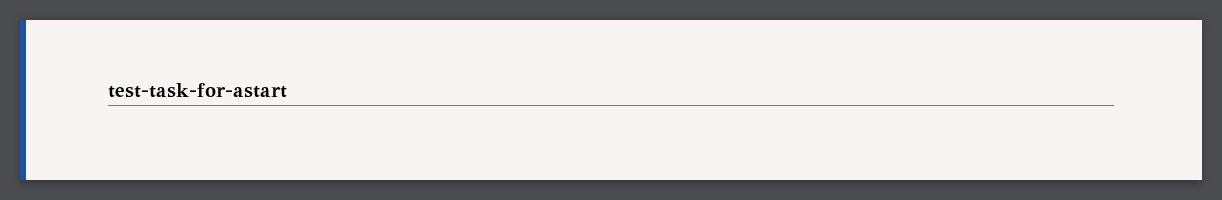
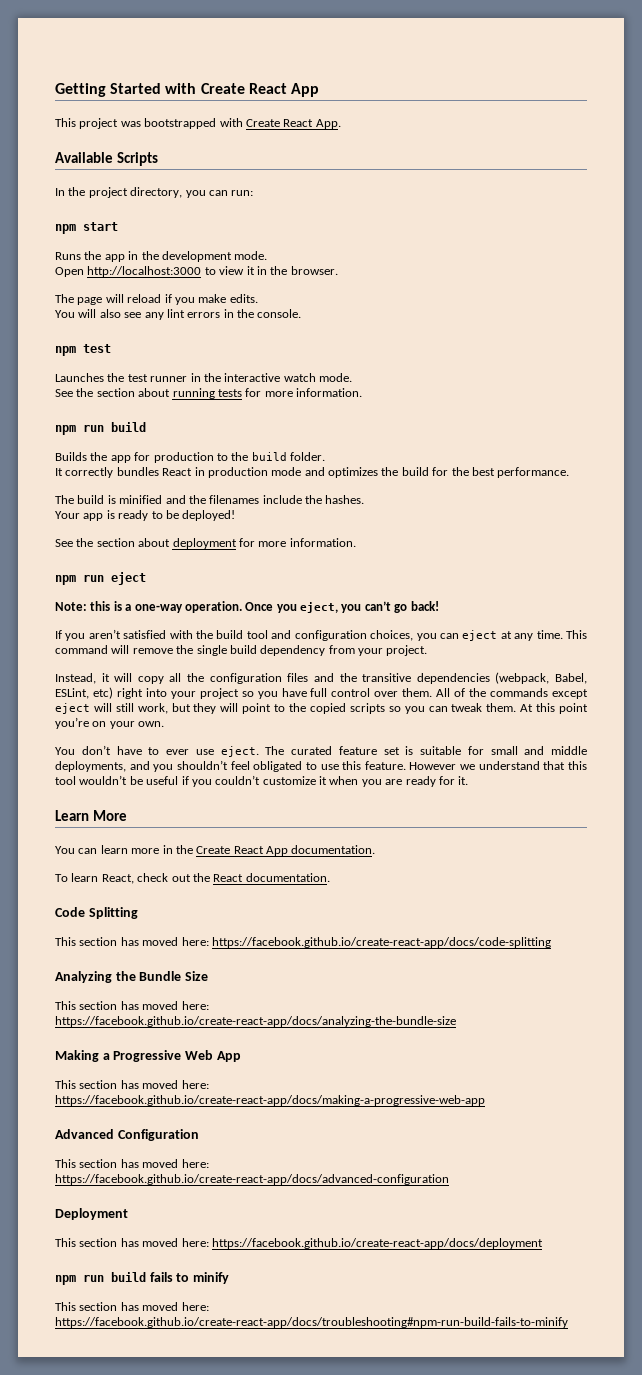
- test-task-for-astart
+ Getting Started with Create React App
+ This project was bootstrapped with Create React App.
+ Available Scripts
+ In the project directory, you can run:
+ npm start
+ Runs the app in the development mode.
+ Open http://localhost:3000 to view it in the browser.
+ The page will reload if you make edits.
+ You will also see any lint errors in the console.
+ npm test
+ Launches the test runner in the interactive watch mode.
+ See the section about running tests for more information.
+ npm run build
+ Builds the app for production to the build folder.
+ It correctly bundles React in production mode and optimizes the build for the best performance.
+ The build is minified and the filenames include the hashes.
+ Your app is ready to be deployed!
+ See the section about deployment for more information.
+ npm run eject
+ Note: this is a one-way operation. Once you eject, you can’t go back!
+ If you aren’t satisfied with the build tool and configuration choices, you can eject at any time. This command will remove the single build dependency from your project.
+ Instead, it will copy all the configuration files and the transitive dependencies (webpack, Babel, ESLint, etc) right into your project so you have full control over them. All of the commands except eject will still work, but they will point to the copied scripts so you can tweak them. At this point you’re on your own.
+ You don’t have to ever use eject. The curated feature set is suitable for small and middle deployments, and you shouldn’t feel obligated to use this feature. However we understand that this tool wouldn’t be useful if you couldn’t customize it when you are ready for it.
+ Learn More
+ You can learn more in the Create React App documentation.
+ To learn React, check out the React documentation.
+ Code Splitting
+ This section has moved here: https://facebook.github.io/create-react-app/docs/code-splitting
+ Analyzing the Bundle Size
+ This section has moved here: https://facebook.github.io/create-react-app/docs/analyzing-the-bundle-size
+ Making a Progressive Web App
+ This section has moved here: https://facebook.github.io/create-react-app/docs/making-a-progressive-web-app
+ Advanced Configuration
+ This section has moved here: https://facebook.github.io/create-react-app/docs/advanced-configuration
+ Deployment
+ This section has moved here: https://facebook.github.io/create-react-app/docs/deployment
+ npm run build fails to minify
+ This section has moved here: https://facebook.github.io/create-react-app/docs/troubleshooting#npm-run-build-fails-to-minify

